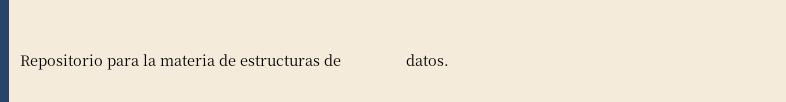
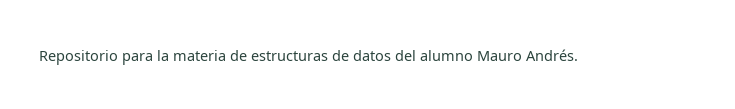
- Repositorio para la materia de estructuras de datos.
+ Repositorio para la materia de estructuras de datos del alumno Mauro Andrés.

